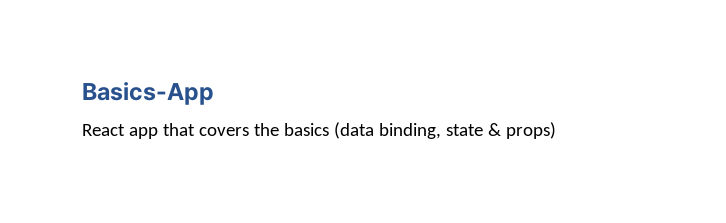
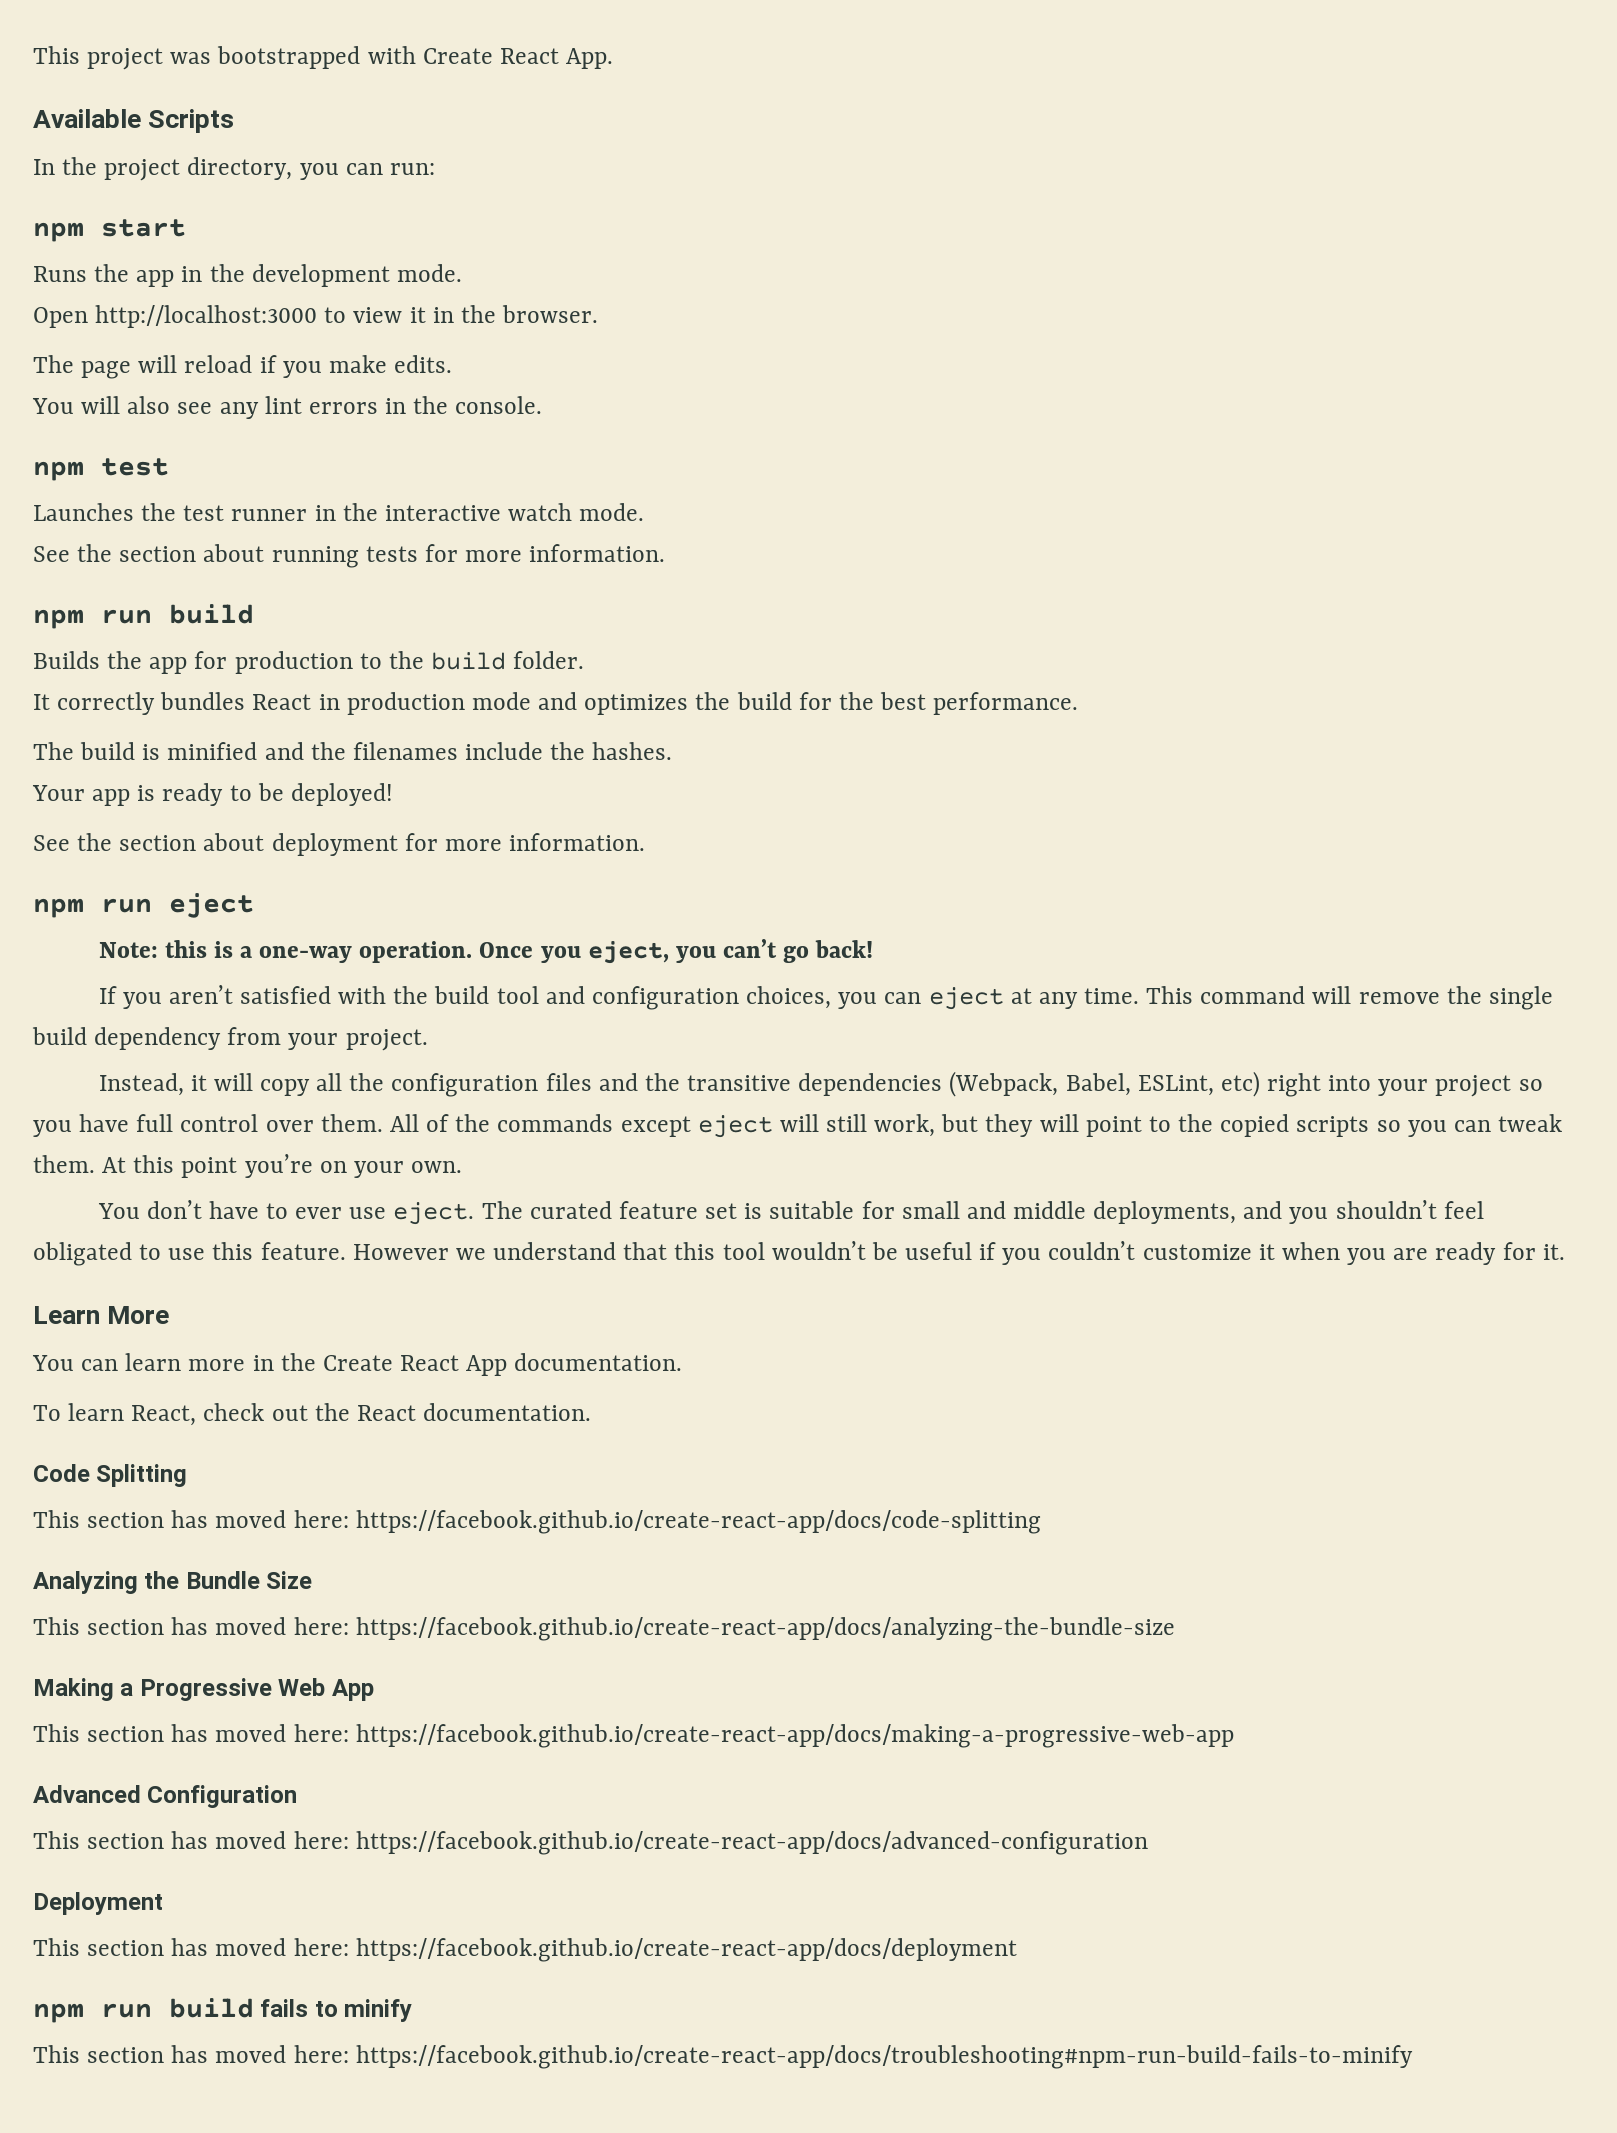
- Basics-App
- React app that covers the basics (data binding, state & props)
+ This project was bootstrapped with Create React App.
+ Available Scripts
+ In the project directory, you can run:
+ npm start
+ Runs the app in the development mode.
+ Open http://localhost:3000 to view it in the browser.
+ The page will reload if you make edits.
+ You will also see any lint errors in the console.
+ npm test
+ Launches the test runner in the interactive watch mode.
+ See the section about running tests for more information.
+ npm run build
+ Builds the app for production to the build folder.
+ It correctly bundles React in production mode and optimizes the build for the best performance.
+ The build is minified and the filenames include the hashes.
+ Your app is ready to be deployed!
+ See the section about deployment for more information.
+ npm run eject
+ Note: this is a one-way operation. Once you eject, you can’t go back!
+ If you aren’t satisfied with the build tool and configuration choices, you can eject at any time. This command will remove the single build dependency from your project.
+ Instead, it will copy all the configuration files and the transitive dependencies (Webpack, Babel, ESLint, etc) right into your project so you have full control over them. All of the commands except eject will still work, but they will point to the copied scripts so you can tweak them. At this point you’re on your own.
+ You don’t have to ever use eject. The curated feature set is suitable for small and middle deployments, and you shouldn’t feel obligated to use this feature. However we understand that this tool wouldn’t be useful if you couldn’t customize it when you are ready for it.
+ Learn More
+ You can learn more in the Create React App documentation.
+ To learn React, check out the React documentation.
+ Code Splitting
+ This section has moved here: https://facebook.github.io/create-react-app/docs/code-splitting
+ Analyzing the Bundle Size
+ This section has moved here: https://facebook.github.io/create-react-app/docs/analyzing-the-bundle-size
+ Making a Progressive Web App
+ This section has moved here: https://facebook.github.io/create-react-app/docs/making-a-progressive-web-app
+ Advanced Configuration
+ This section has moved here: https://facebook.github.io/create-react-app/docs/advanced-configuration
+ Deployment
+ This section has moved here: https://facebook.github.io/create-react-app/docs/deployment
+ npm run build fails to minify
+ This section has moved here: https://facebook.github.io/create-react-app/docs/troubleshooting#npm-run-build-fails-to-minify

